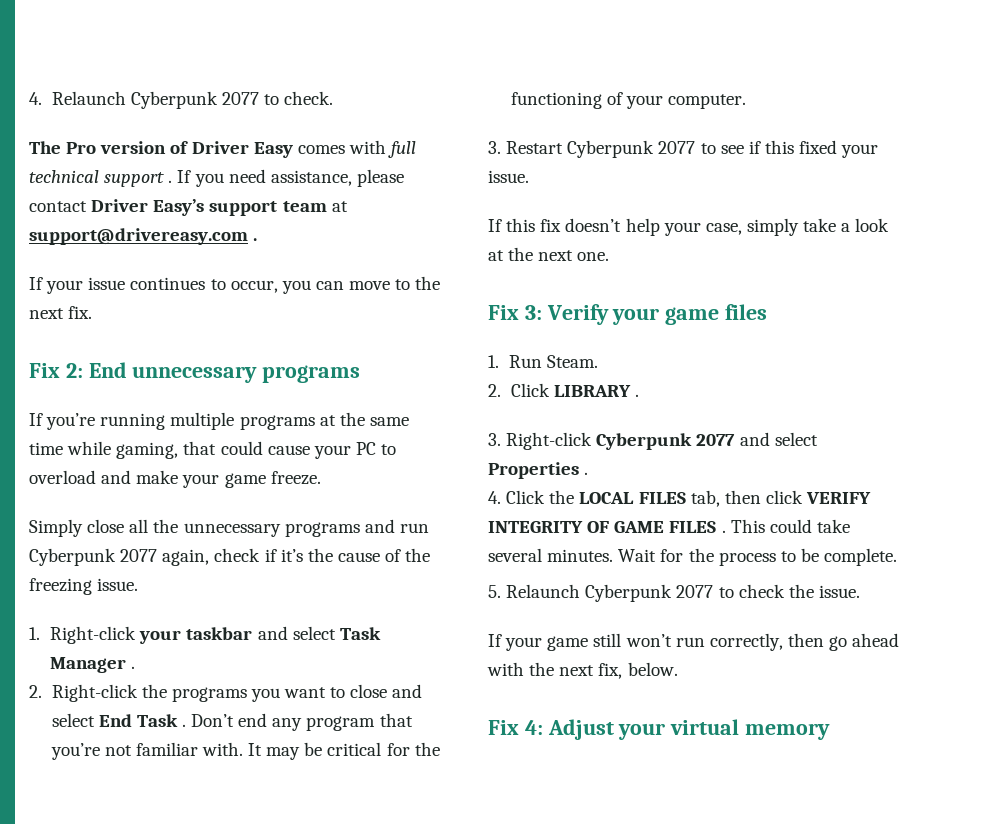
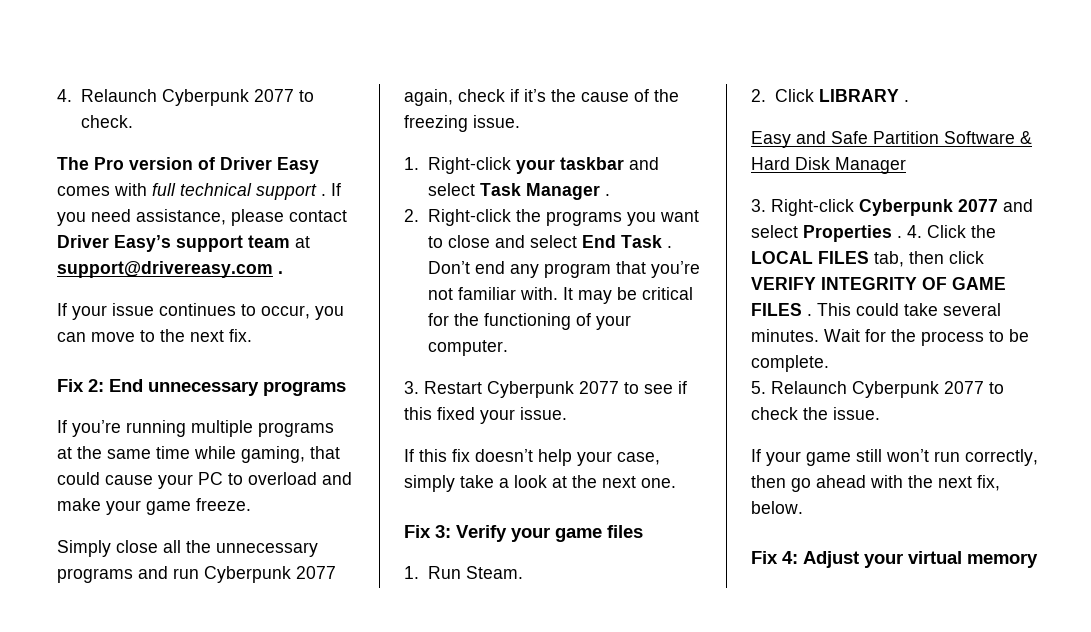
+ Easy and Safe Partition Software & Hard Disk Manager
- 3. Right-click Cyberpunk 2077 and select Properties .
- 4. Click the LOCAL FILES tab, then click VERIFY INTEGRITY OF GAME FILES .
+ 3. Right-click Cyberpunk 2077 and select Properties . 4. Click the LOCAL FILES tab, then click VERIFY INTEGRITY OF GAME FILES .

